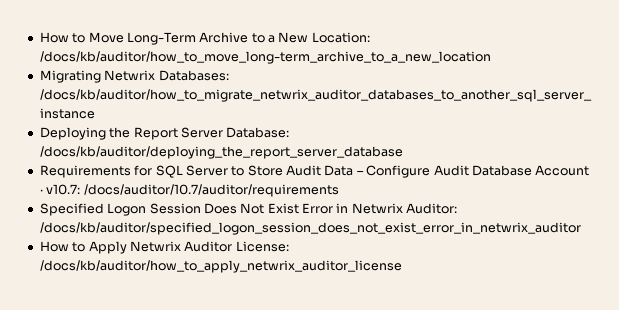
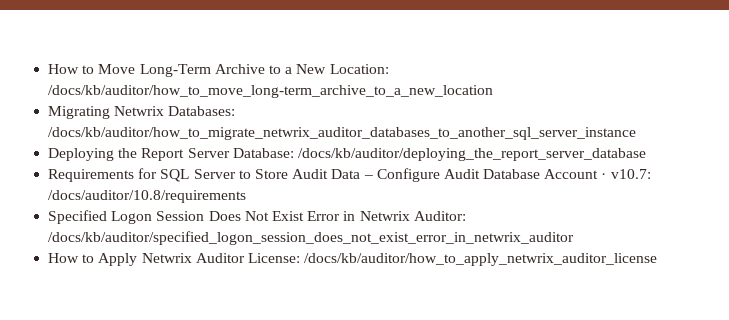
- Requirements for SQL Server to Store Audit Data – Configure Audit Database Account · v10.7: /docs/auditor/10.7/auditor/requirements
+ Requirements for SQL Server to Store Audit Data – Configure Audit Database Account · v10.7: /docs/auditor/10.8/requirements

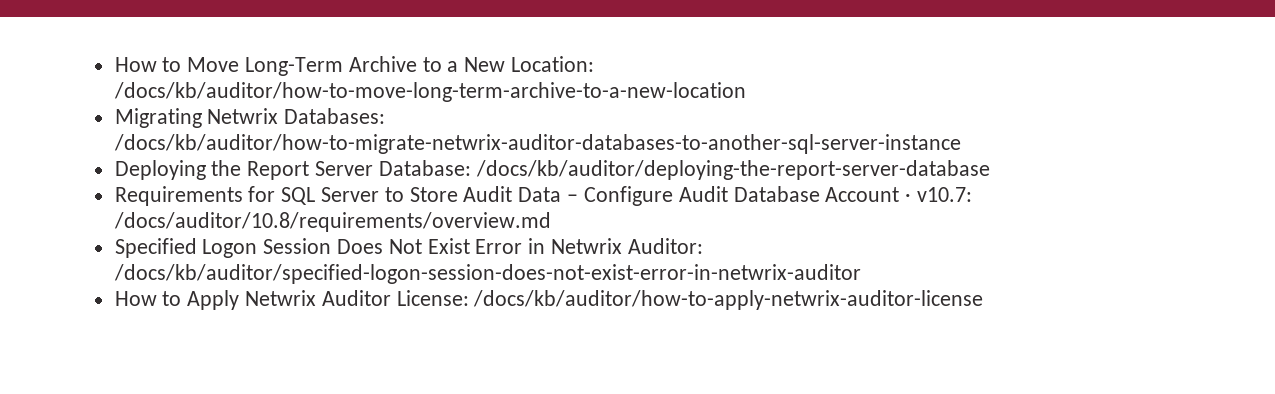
- How to Move Long-Term Archive to a New Location: /docs/kb/auditor/how_to_move_long-term_archive_to_a_new_location
+ How to Move Long-Term Archive to a New Location: /docs/kb/auditor/how-to-move-long-term-archive-to-a-new-location
- Migrating Netwrix Databases: /docs/kb/auditor/how_to_migrate_netwrix_auditor_databases_to_another_sql_server_instance
+ Migrating Netwrix Databases: /docs/kb/auditor/how-to-migrate-netwrix-auditor-databases-to-another-sql-server-instance
- Deploying the Report Server Database: /docs/kb/auditor/deploying_the_report_server_database
+ Deploying the Report Server Database: /docs/kb/auditor/deploying-the-report-server-database
- Requirements for SQL Server to Store Audit Data – Configure Audit Database Account · v10.7: /docs/auditor/10.8/requirements
+ Requirements for SQL Server to Store Audit Data – Configure Audit Database Account · v10.7: /docs/auditor/10.8/requirements/overview.md
- Specified Logon Session Does Not Exist Error in Netwrix Auditor: /docs/kb/auditor/specified_logon_session_does_not_exist_error_in_netwrix_auditor
+ Specified Logon Session Does Not Exist Error in Netwrix Auditor: /docs/kb/auditor/specified-logon-session-does-not-exist-error-in-netwrix-auditor
- How to Apply Netwrix Auditor License: /docs/kb/auditor/how_to_apply_netwrix_auditor_license
+ How to Apply Netwrix Auditor License: /docs/kb/auditor/how-to-apply-netwrix-auditor-license

